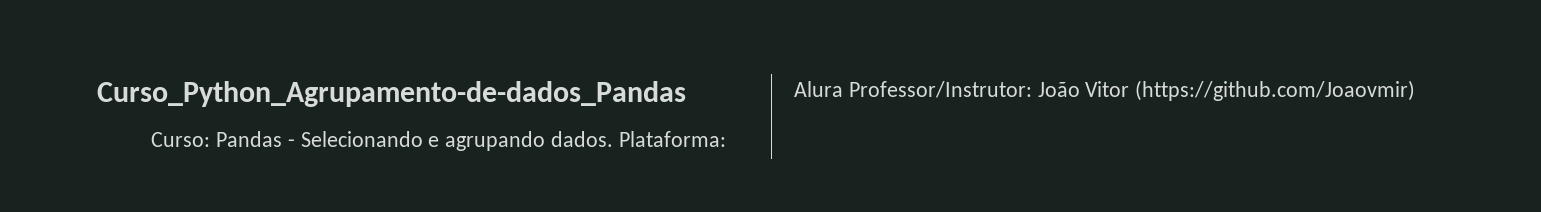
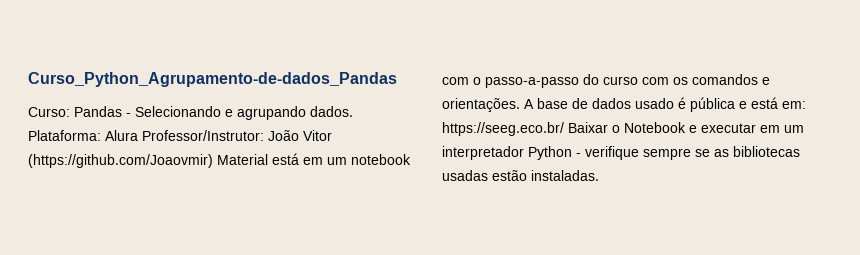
- Plataforma: Alura Professor/Instrutor: João Vitor (https://github.com/Joaovmir)
+ Plataforma: Alura Professor/Instrutor: João Vitor (https://github.com/Joaovmir) Material está em um notebook com o passo-a-passo do curso com os comandos e orientações. A base de dados usado é pública e está em: https://seeg.eco.br/ Baixar o Notebook e executar em um interpretador Python - verifique sempre se as bibliotecas usadas estão instaladas.

